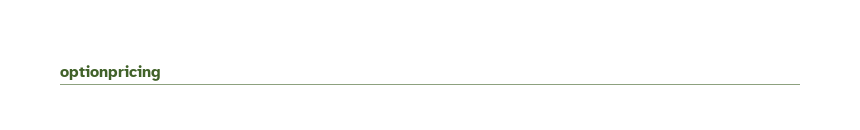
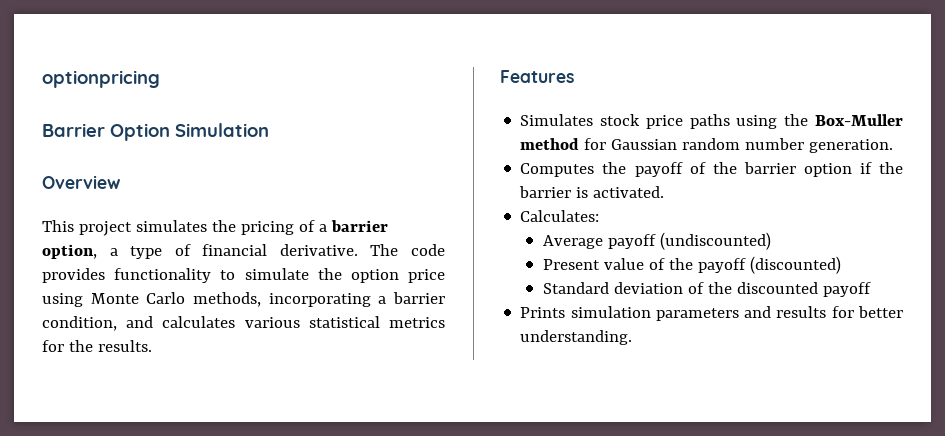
+ Barrier Option Simulation
+ Overview
+ This project simulates the pricing of a barrier option, a type of financial derivative. The code provides functionality to simulate the option price using Monte Carlo methods, incorporating a barrier condition, and calculates various statistical metrics for the results.
+ Features
+ Simulates stock price paths using the Box-Muller method for Gaussian random number generation.
+ Computes the payoff of the barrier option if the barrier is activated.
+ Calculates:
+ Average payoff (undiscounted)
+ Present value of the payoff (discounted)
+ Standard deviation of the discounted payoff
+ Prints simulation parameters and results for better understanding.

